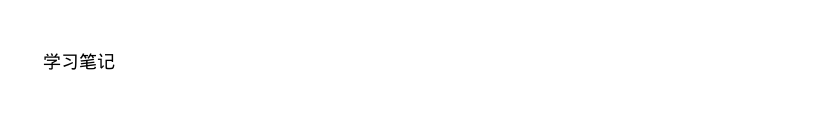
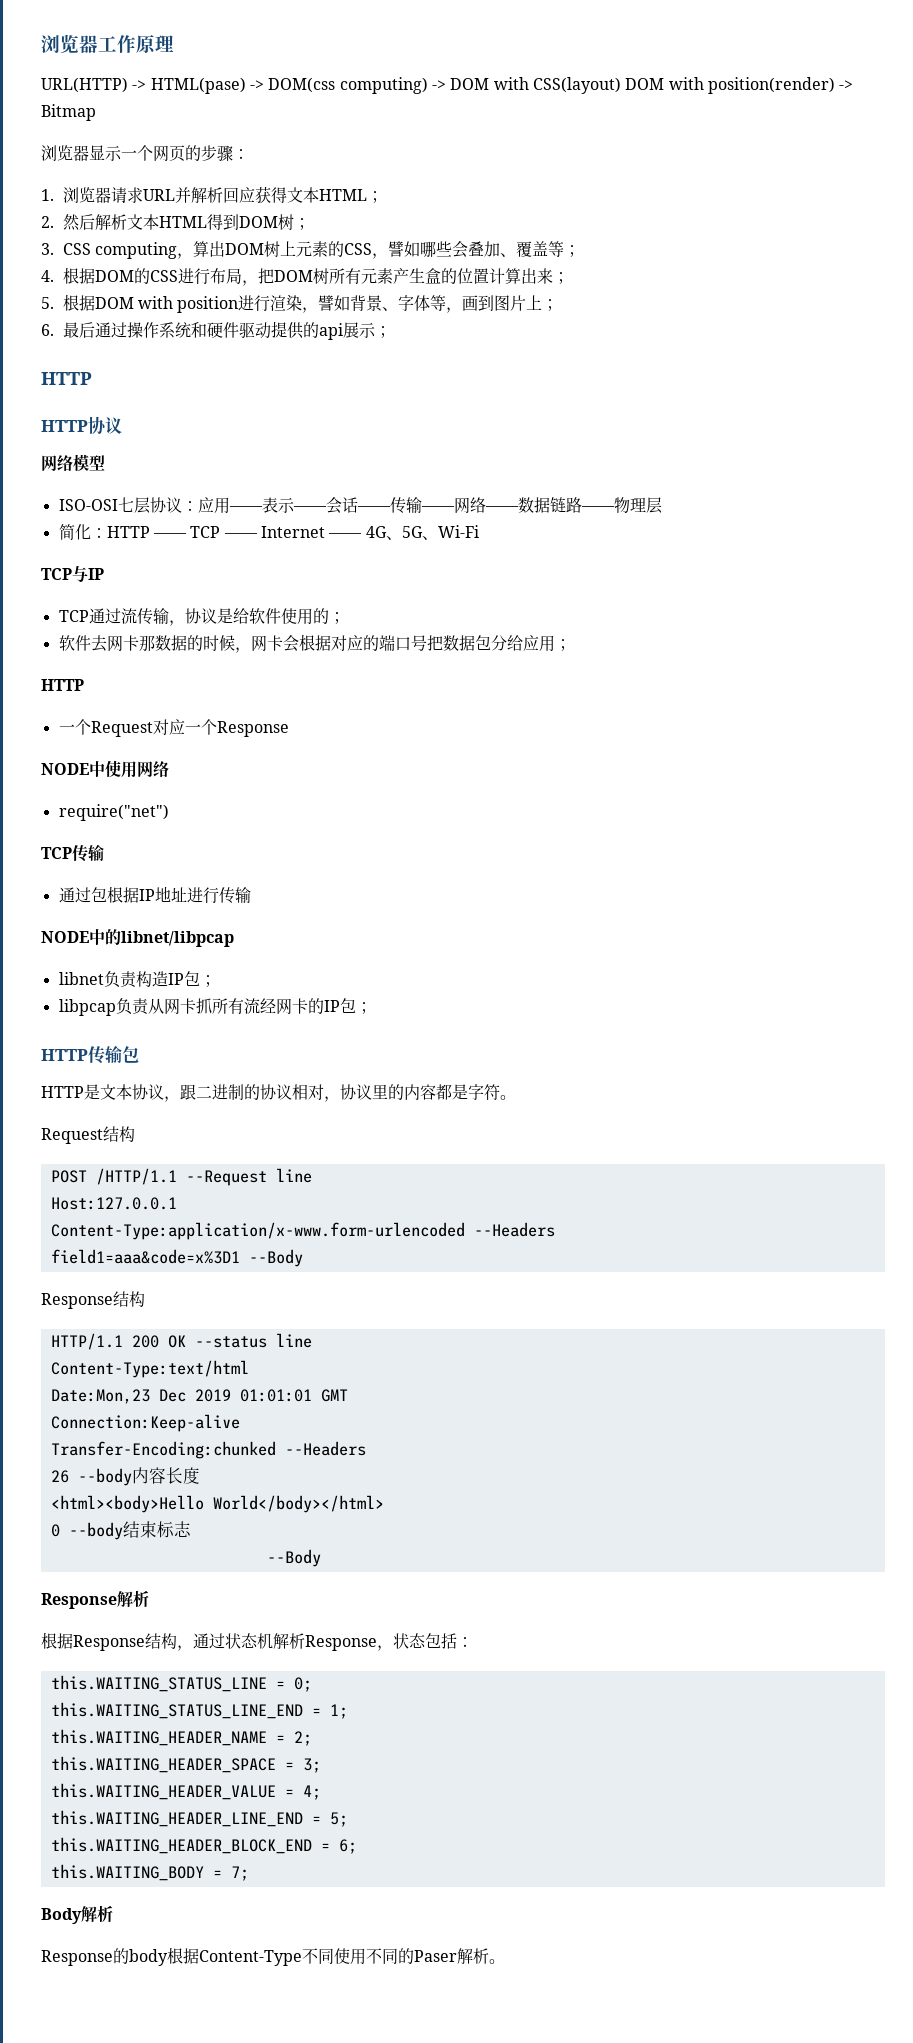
- 学习笔记
+ 浏览器工作原理
+ URL(HTTP) -> HTML(pase) -> DOM(css computing) -> DOM with CSS(layout) DOM with position(render) -> Bitmap
+ 浏览器显示一个网页的步骤：
+ 1.浏览器请求URL并解析回应获得文本HTML；
+ 2.然后解析文本HTML得到DOM树；
+ 3. CSS computing，算出DOM树上元素的CSS，譬如哪些会叠加、覆盖等；
+ 4.根据DOM的CSS进行布局，把DOM树所有元素产生盒的位置计算出来；
+ 5.根据DOM with position进行渲染，譬如背景、字体等，画到图片上；
+ 6.最后通过操作系统和硬件驱动提供的api展示；
+ HTTP
+ HTTP协议
+ 网络模型
+ ISO-OSI七层协议：应用——表示——会话——传输——网络——数据链路——物理层
+ 简化：HTTP —— TCP —— Internet —— 4G、5G、Wi-Fi
+ TCP与IP
+ TCP通过流传输，协议是给软件使用的；
+ 软件去网卡那数据的时候，网卡会根据对应的端口号把数据包分给应用；
+ HTTP
+ 一个Request对应一个Response
+ NODE中使用网络
+ require("net")
+ TCP传输
+ 通过包根据IP地址进行传输
+ NODE中的libnet/libpcap
+ libnet负责构造IP包；
+ libpcap负责从网卡抓所有流经网卡的IP包；
+ HTTP传输包
+ HTTP是文本协议，跟二进制的协议相对，协议里的内容都是字符。
+ Request结构
+ POST /HTTP/1.1 --Request line
+ Host:127.0.0.1
+ Content-Type:application/x-www.form-urlencoded --Headers
+ field1=aaa&code=x%3D1 --Body
+ Response结构
+ HTTP/1.1 200 OK --status line
+ Content-Type:text/html
+ Date:Mon,23 Dec 2019 01:01:01 GMT
+ Connection:Keep-alive
+ Transfer-Encoding:chunked --Headers
+ 26 --body内容长度
+ <html><body>Hello World</body></html>
+ 0 --body结束标志
+ --Body
+ Response解析
+ 根据Response结构，通过状态机解析Response，状态包括：
+ this.WAITING_STATUS_LINE = 0;
+ this.WAITING_STATUS_LINE_END = 1;
+ this.WAITING_HEADER_NAME = 2;
+ this.WAITING_HEADER_SPACE = 3;
+ this.WAITING_HEADER_VALUE = 4;
+ this.WAITING_HEADER_LINE_END = 5;
+ this.WAITING_HEADER_BLOCK_END = 6;
+ this.WAITING_BODY = 7;
+ Body解析
+ Response的body根据Content-Type不同使用不同的Paser解析。

